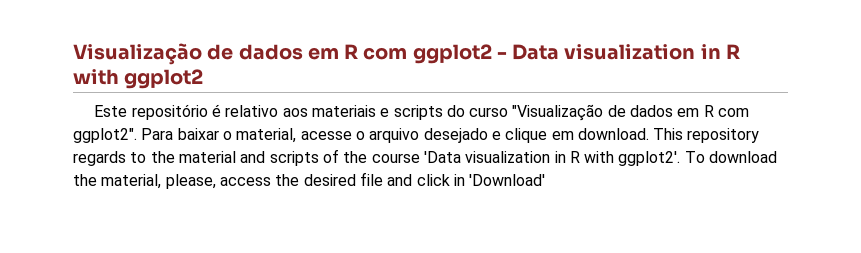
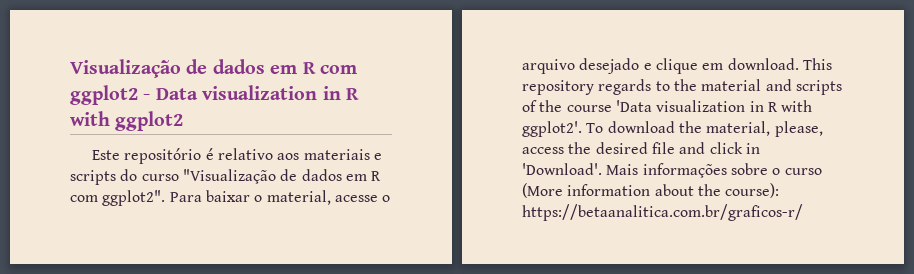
- To download the material, please, access the desired file and click in 'Download'
+ To download the material, please, access the desired file and click in 'Download'. Mais informações sobre o curso (More information about the course): https://betaanalitica.com.br/graficos-r/

